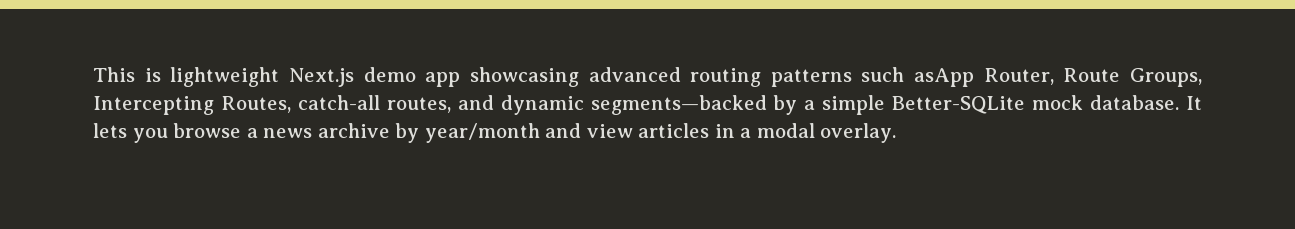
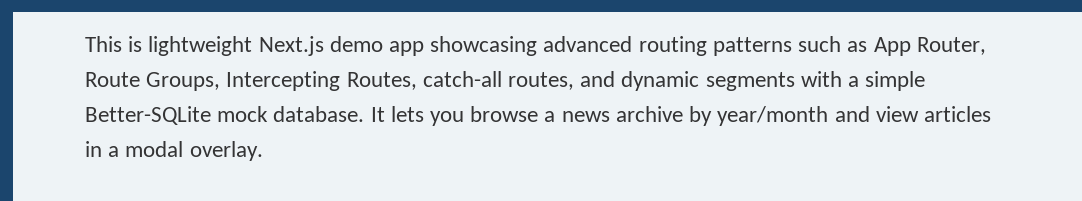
- This is lightweight Next.js demo app showcasing advanced routing patterns such asApp Router, Route Groups, Intercepting Routes, catch-all routes, and dynamic segments—backed by a simple Better-SQLite mock database.
+ This is lightweight Next.js demo app showcasing advanced routing patterns such as App Router, Route Groups, Intercepting Routes, catch-all routes, and dynamic segments with a simple Better-SQLite mock database.

